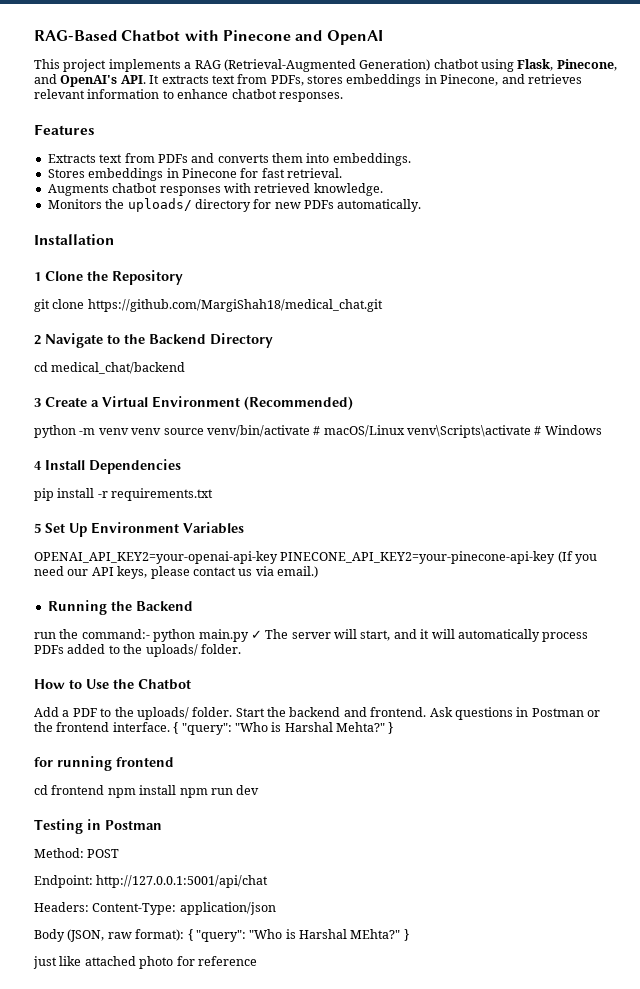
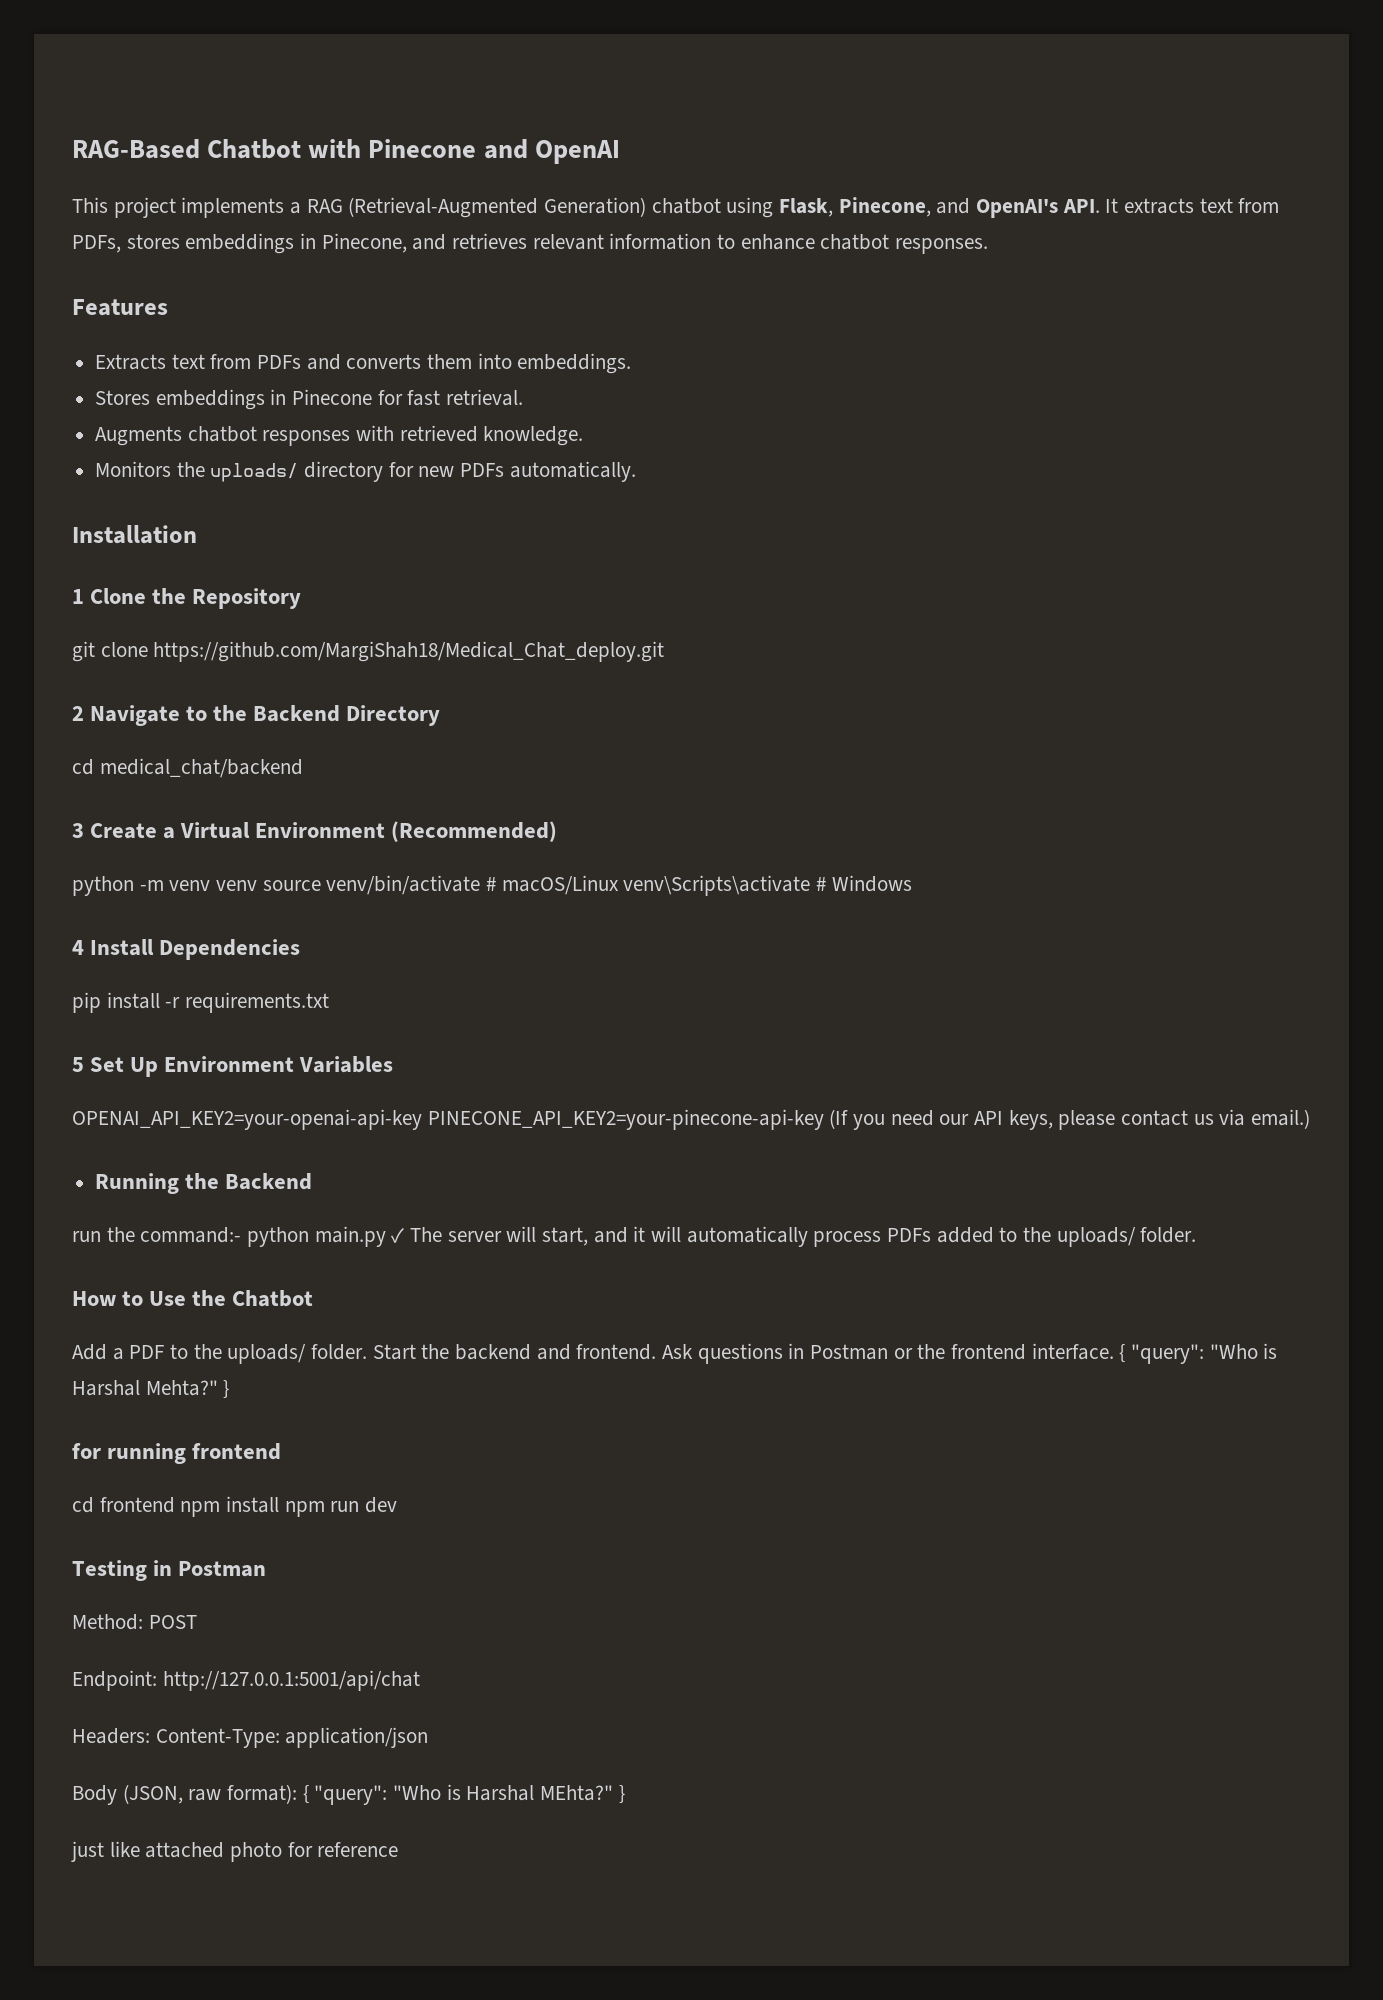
- git clone https://github.com/MargiShah18/medical_chat.git
+ git clone https://github.com/MargiShah18/Medical_Chat_deploy.git

